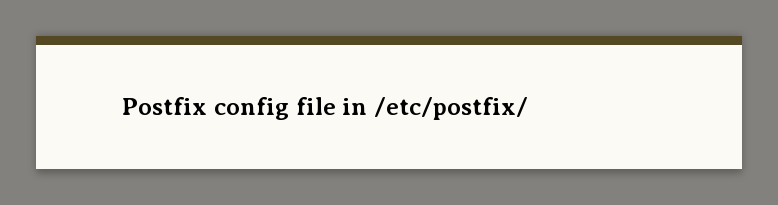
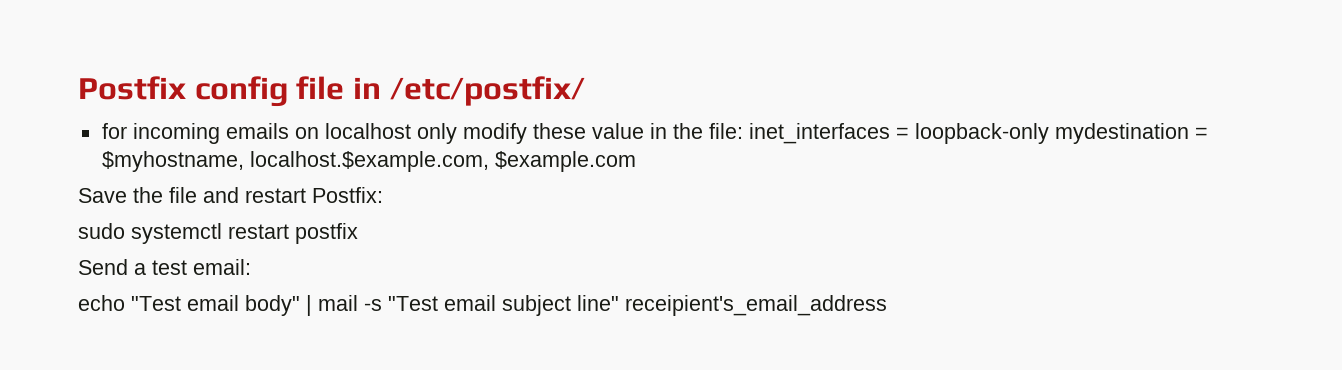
+ for incoming emails on localhost only modify these value in the file: inet_interfaces = loopback-only mydestination = $myhostname, localhost.$example.com, $example.com
+ Save the file and restart Postfix:
+ sudo systemctl restart postfix
+ Send a test email:
+ echo "Test email body" | mail -s "Test email subject line" receipient's_email_address

